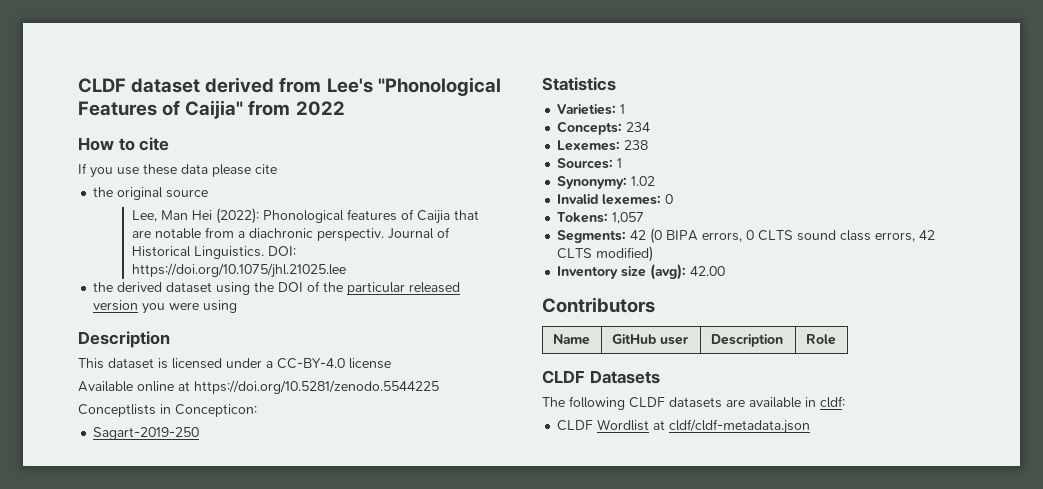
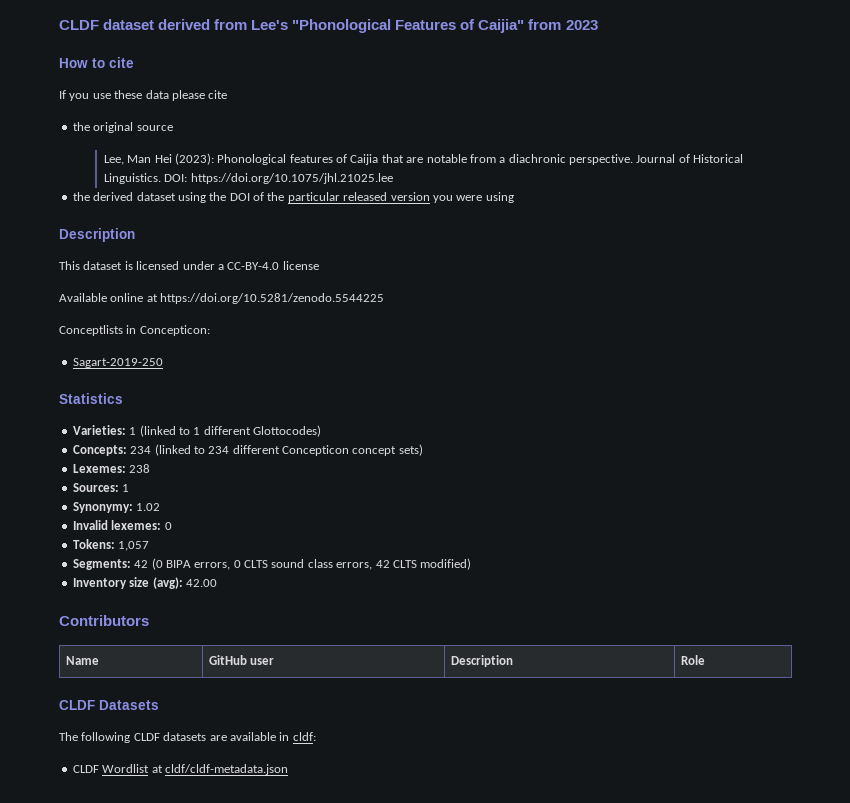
- CLDF dataset derived from Lee's "Phonological Features of Caijia" from 2022
+ CLDF dataset derived from Lee's "Phonological Features of Caijia" from 2023
- Lee, Man Hei (2022): Phonological features of Caijia that are notable from a diachronic perspectiv.
+ Lee, Man Hei (2023): Phonological features of Caijia that are notable from a diachronic perspective.
- Varieties: 1
- Concepts: 234
+ Varieties: 1 (linked to 1 different Glottocodes)
+ Concepts: 234 (linked to 234 different Concepticon concept sets)

